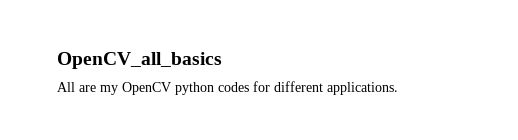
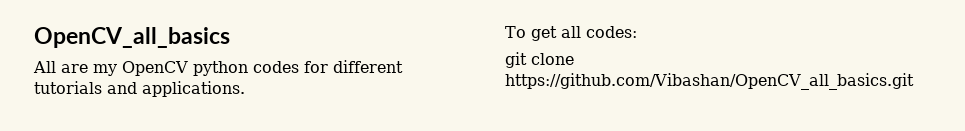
- All are my OpenCV python codes for different applications.
+ All are my OpenCV python codes for different tutorials and applications.
+ To get all codes:
+ git clone https://github.com/Vibashan/OpenCV_all_basics.git

